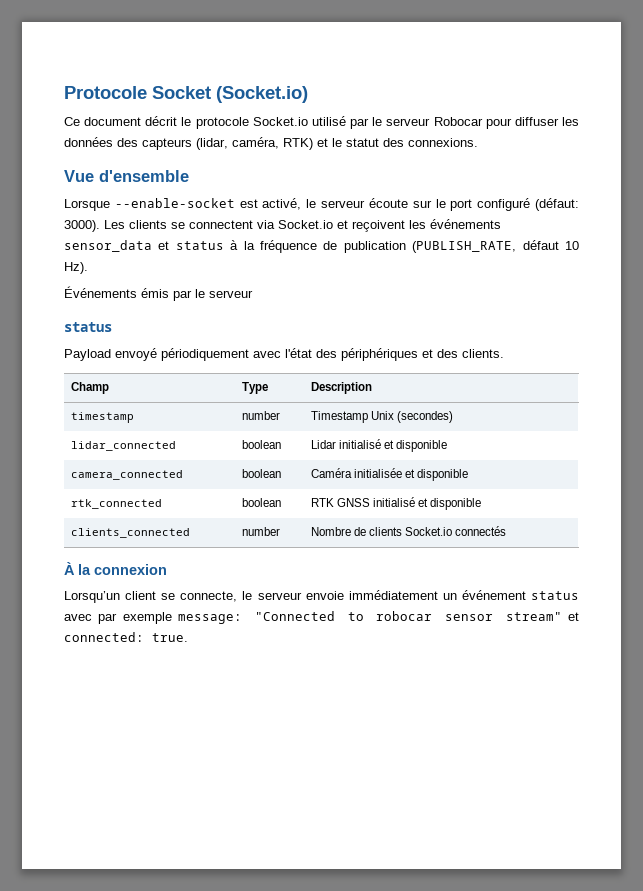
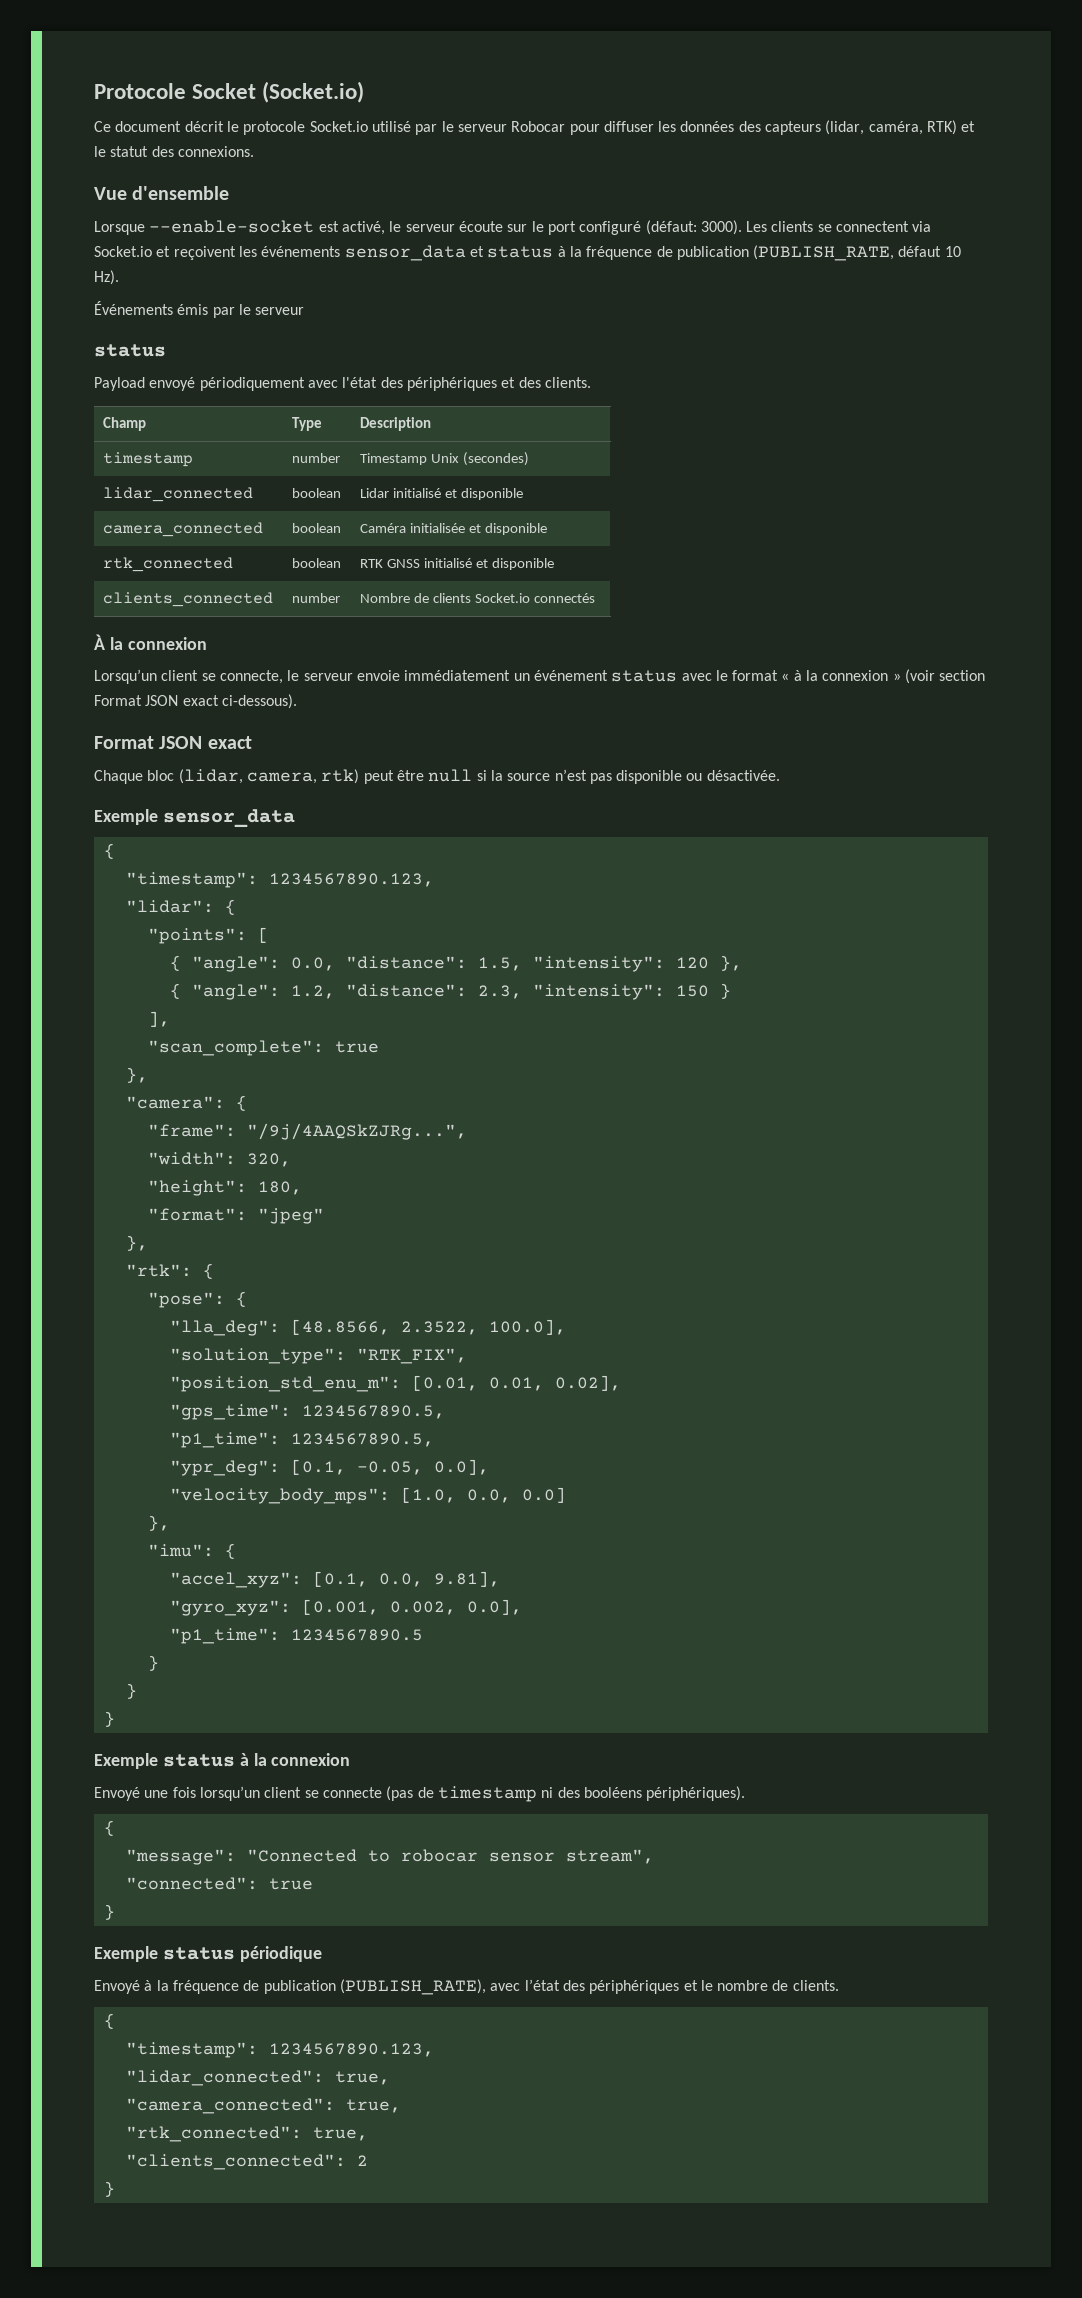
- Lorsqu’un client se connecte, le serveur envoie immédiatement un événement status avec par exemple message: "Connected to robocar sensor stream" et connected: true.
+ Lorsqu’un client se connecte, le serveur envoie immédiatement un événement status avec le format « à la connexion » (voir section Format JSON exact ci-dessous).
+ Format JSON exact
+ Chaque bloc (lidar, camera, rtk) peut être null si la source n’est pas disponible ou désactivée.
+ Exemple sensor_data
+ {
+ "timestamp": 1234567890.123,
+ "lidar": {
+ "points": [
+ { "angle": 0.0, "distance": 1.5, "intensity": 120 },
+ { "angle": 1.2, "distance": 2.3, "intensity": 150 }
+ ],
+ "scan_complete": true
+ },
+ "camera": {
+ "frame": "/9j/4AAQSkZJRg...",
+ "width": 320,
+ "height": 180,
+ "format": "jpeg"
+ },
+ "rtk": {
+ "pose": {
+ "lla_deg": [48.8566, 2.3522, 100.0],
+ "solution_type": "RTK_FIX",
+ "position_std_enu_m": [0.01, 0.01, 0.02],
+ "gps_time": 1234567890.5,
+ "p1_time": 1234567890.5,
+ "ypr_deg": [0.1, -0.05, 0.0],
+ "velocity_body_mps": [1.0, 0.0, 0.0]
+ },
+ "imu": {
+ "accel_xyz": [0.1, 0.0, 9.81],
+ "gyro_xyz": [0.001, 0.002, 0.0],
+ "p1_time": 1234567890.5
+ }
+ }
+ }
+ Exemple status à la connexion
+ Envoyé une fois lorsqu’un client se connecte (pas de timestamp ni des booléens périphériques).
+ {
+ "message": "Connected to robocar sensor stream",
+ "connected": true
+ }
+ Exemple status périodique
+ Envoyé à la fréquence de publication (PUBLISH_RATE), avec l’état des périphériques et le nombre de clients.
+ {
+ "timestamp": 1234567890.123,
+ "lidar_connected": true,
+ "camera_connected": true,
+ "rtk_connected": true,
+ "clients_connected": 2
+ }

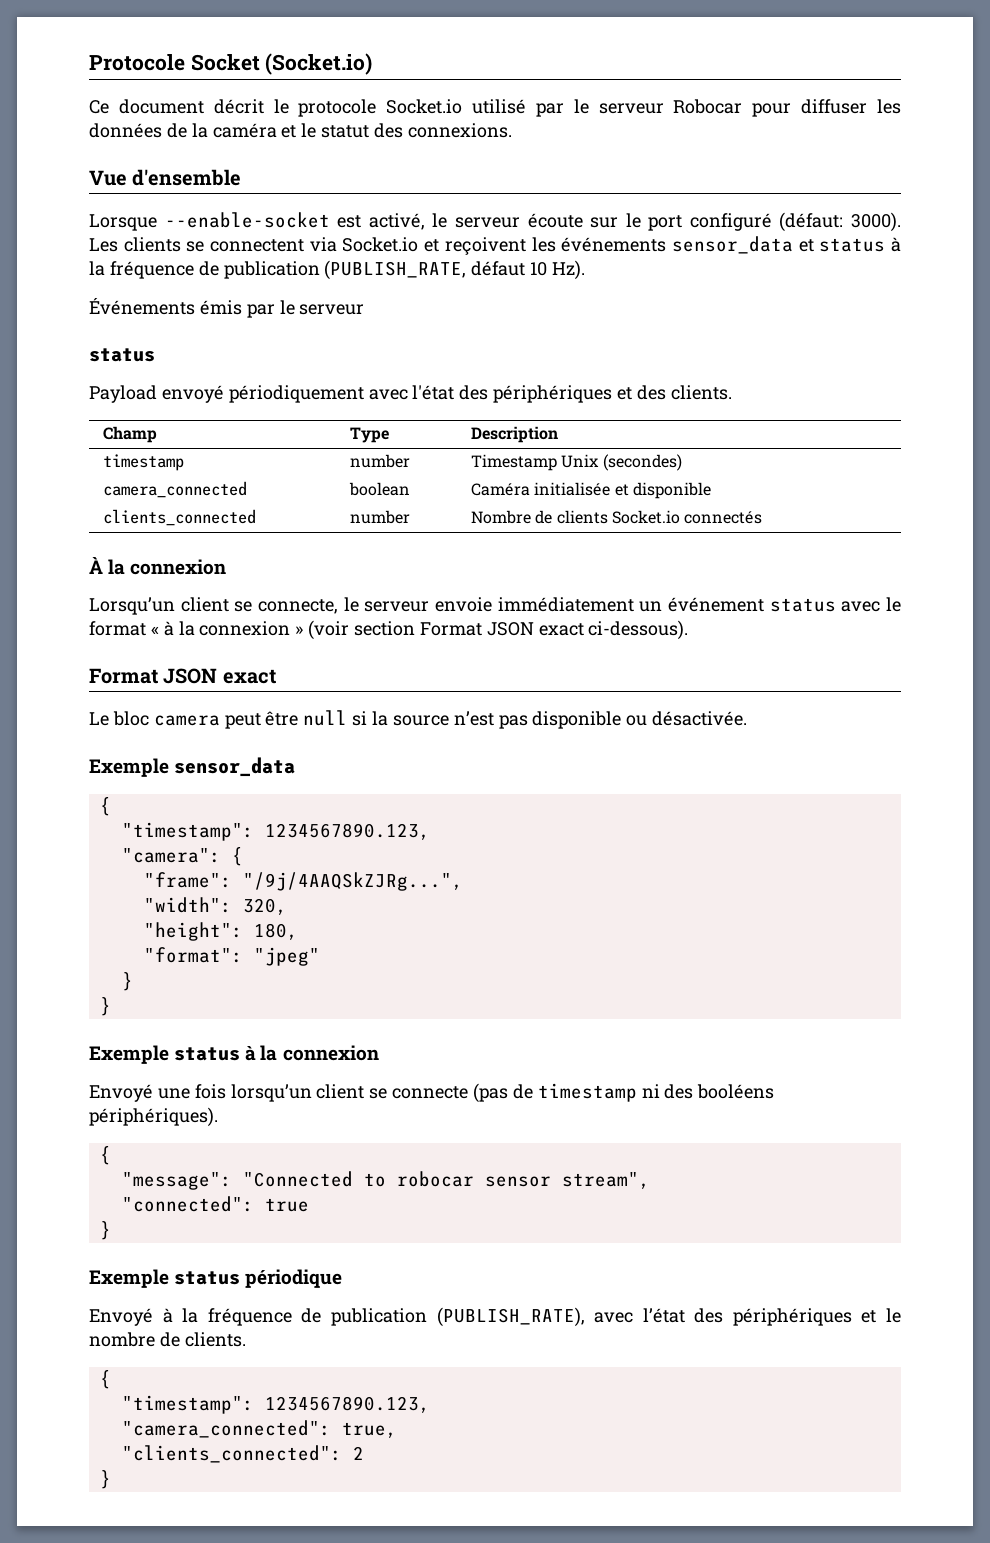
- Ce document décrit le protocole Socket.io utilisé par le serveur Robocar pour diffuser les données des capteurs (lidar, caméra, RTK) et le statut des connexions.
+ Ce document décrit le protocole Socket.io utilisé par le serveur Robocar pour diffuser les données de la caméra et le statut des connexions.
- lidar_connected | boolean | Lidar initialisé et disponible
- rtk_connected | boolean | RTK GNSS initialisé et disponible
- Chaque bloc (lidar, camera, rtk) peut être null si la source n’est pas disponible ou désactivée.
+ Le bloc camera peut être null si la source n’est pas disponible ou désactivée.
- "lidar": {
- "points": [
- { "angle": 0.0, "distance": 1.5, "intensity": 120 },
- { "angle": 1.2, "distance": 2.3, "intensity": 150 }
- ],
- "scan_complete": true
- },
  "format": "jpeg"
- },
- "rtk": {
- "pose": {
- "lla_deg": [48.8566, 2.3522, 100.0],
- "solution_type": "RTK_FIX",
- "position_std_enu_m": [0.01, 0.01, 0.02],
- "gps_time": 1234567890.5,
- "p1_time": 1234567890.5,
- "ypr_deg": [0.1, -0.05, 0.0],
- "velocity_body_mps": [1.0, 0.0, 0.0]
- },
- "imu": {
- "accel_xyz": [0.1, 0.0, 9.81],
- "gyro_xyz": [0.001, 0.002, 0.0],
- "p1_time": 1234567890.5
- }
- "lidar_connected": true,
- "rtk_connected": true,

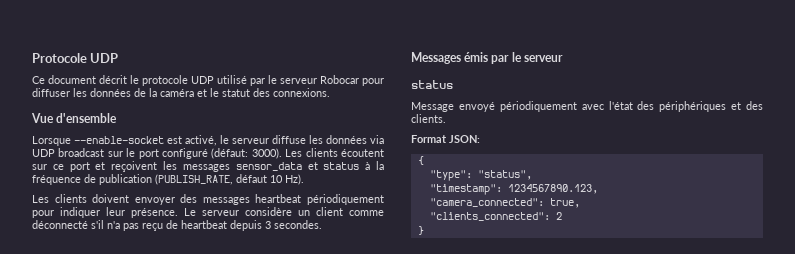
- Protocole Socket (Socket.io)
+ Protocole UDP
- Ce document décrit le protocole Socket.io utilisé par le serveur Robocar pour diffuser les données de la caméra et le statut des connexions.
+ Ce document décrit le protocole UDP utilisé par le serveur Robocar pour diffuser les données de la caméra et le statut des connexions.
- Lorsque --enable-socket est activé, le serveur écoute sur le port configuré (défaut: 3000).
+ Lorsque --enable-socket est activé, le serveur diffuse les données via UDP broadcast sur le port configuré (défaut: 3000).
- Les clients se connectent via Socket.io et reçoivent les événements sensor_data et status à la fréquence de publication (PUBLISH_RATE, défaut 10 Hz).
+ Les clients écoutent sur ce port et reçoivent les messages sensor_data et status à la fréquence de publication (PUBLISH_RATE, défaut 10 Hz).
- Événements émis par le serveur
+ Les clients doivent envoyer des messages heartbeat périodiquement pour indiquer leur présence. Le serveur considère un client comme déconnecté s'il n'a pas reçu de heartbeat depuis 3 secondes.
+ Messages émis par le serveur
- Payload envoyé périodiquement avec l'état des périphériques et des clients.
+ Message envoyé périodiquement avec l'état des périphériques et des clients.
- Champ | Type | Description
- timestamp | number | Timestamp Unix (secondes)
- camera_connected | boolean | Caméra initialisée et disponible
- clients_connected | number | Nombre de clients Socket.io connectés
- À la connexion
- Lorsqu’un client se connecte, le serveur envoie immédiatement un événement status avec le format « à la connexion » (voir section Format JSON exact ci-dessous).
- Format JSON exact
- Le bloc camera peut être null si la source n’est pas disponible ou désactivée.
- Exemple sensor_data
+ Format JSON:
  {
- "timestamp": 1234567890.123,
- "camera": {
- "frame": "/9j/4AAQSkZJRg...",
- "width": 320,
- "height": 180,
- "format": "jpeg"
- }
- }
- Exemple status à la connexion
- Envoyé une fois lorsqu’un client se connecte (pas de timestamp ni des booléens périphériques).
- {
- "message": "Connected to robocar sensor stream",
- "connected": true
- }
- Exemple status périodique
- Envoyé à la fréquence de publication (PUBLISH_RATE), avec l’état des périphériques et le nombre de clients.
- {
+ "type": "status",

